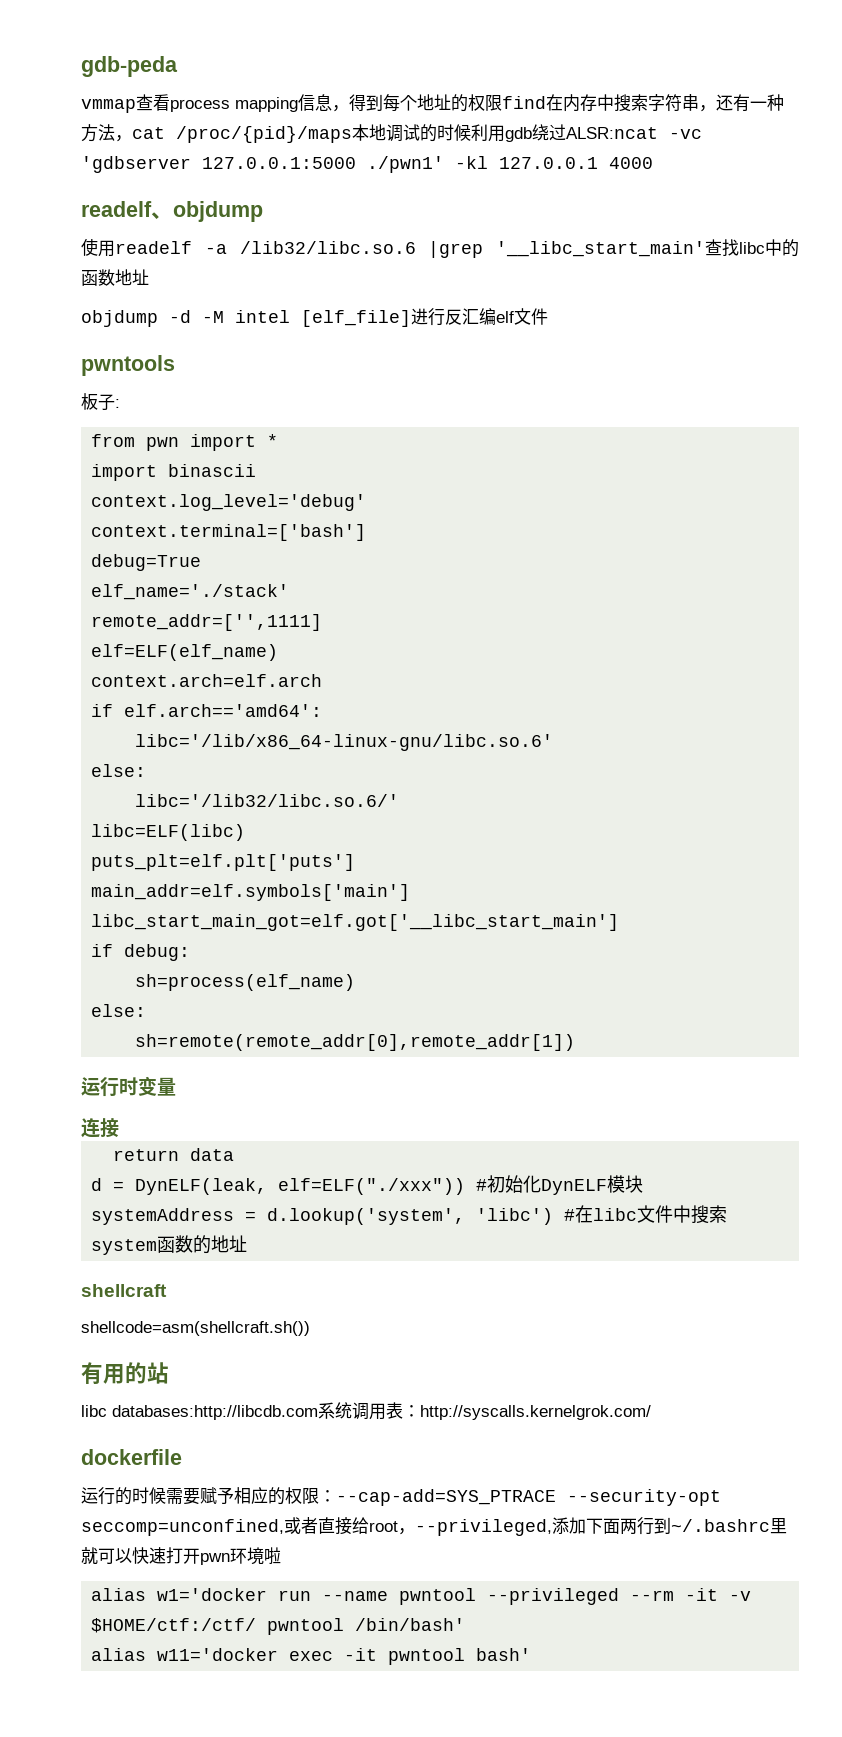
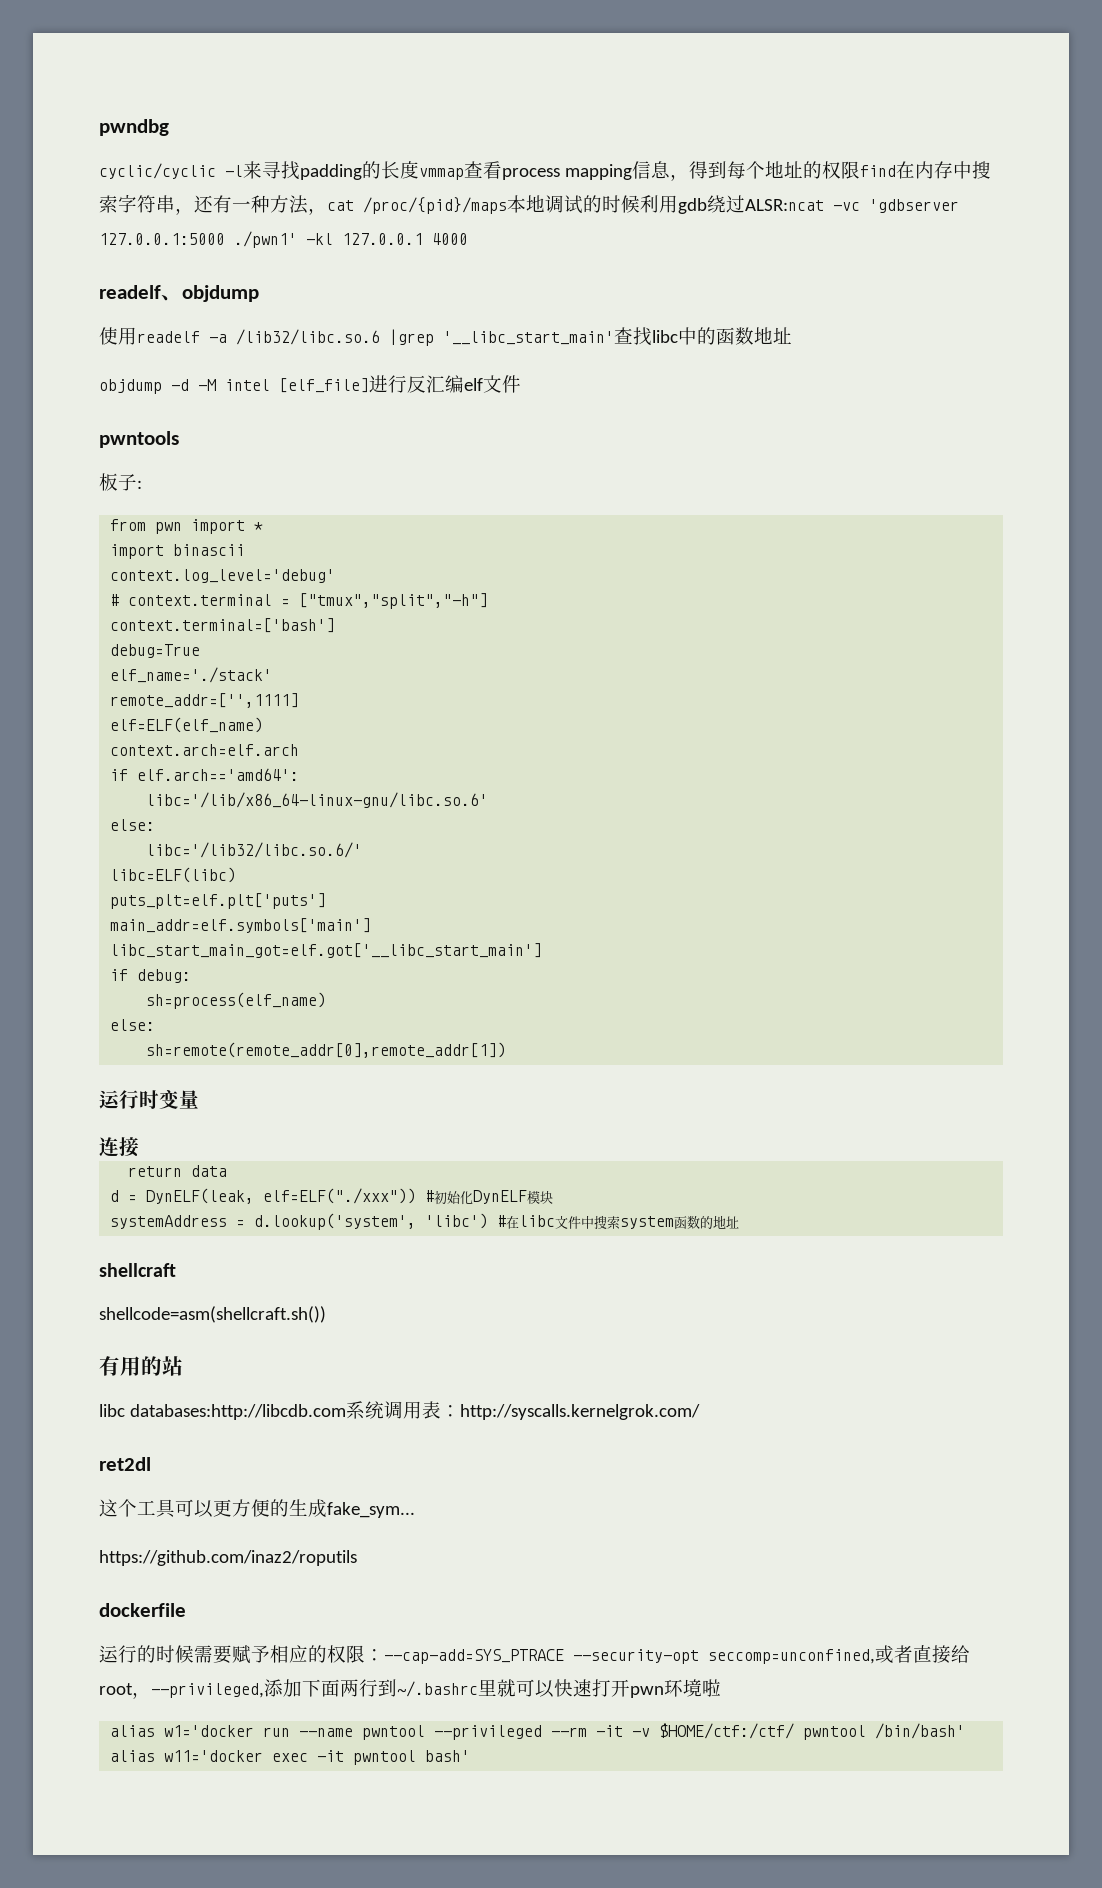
- gdb-peda
- vmmap查看process mapping信息，得到每个地址的权限find在内存中搜索字符串，还有一种方法，cat /proc/{pid}/maps本地调试的时候利用gdb绕过ALSR:ncat -vc 'gdbserver 127.0.0.1:5000 ./pwn1' -kl 127.0.0.1 4000
+ pwndbg
+ cyclic/cyclic -l来寻找padding的长度vmmap查看process mapping信息，得到每个地址的权限find在内存中搜索字符串，还有一种方法，cat /proc/{pid}/maps本地调试的时候利用gdb绕过ALSR:ncat -vc 'gdbserver 127.0.0.1:5000 ./pwn1' -kl 127.0.0.1 4000
+ # context.terminal = ["tmux","split","-h"]
+ ret2dl
+ 这个工具可以更方便的生成fake_sym...
+ https://github.com/inaz2/roputils

